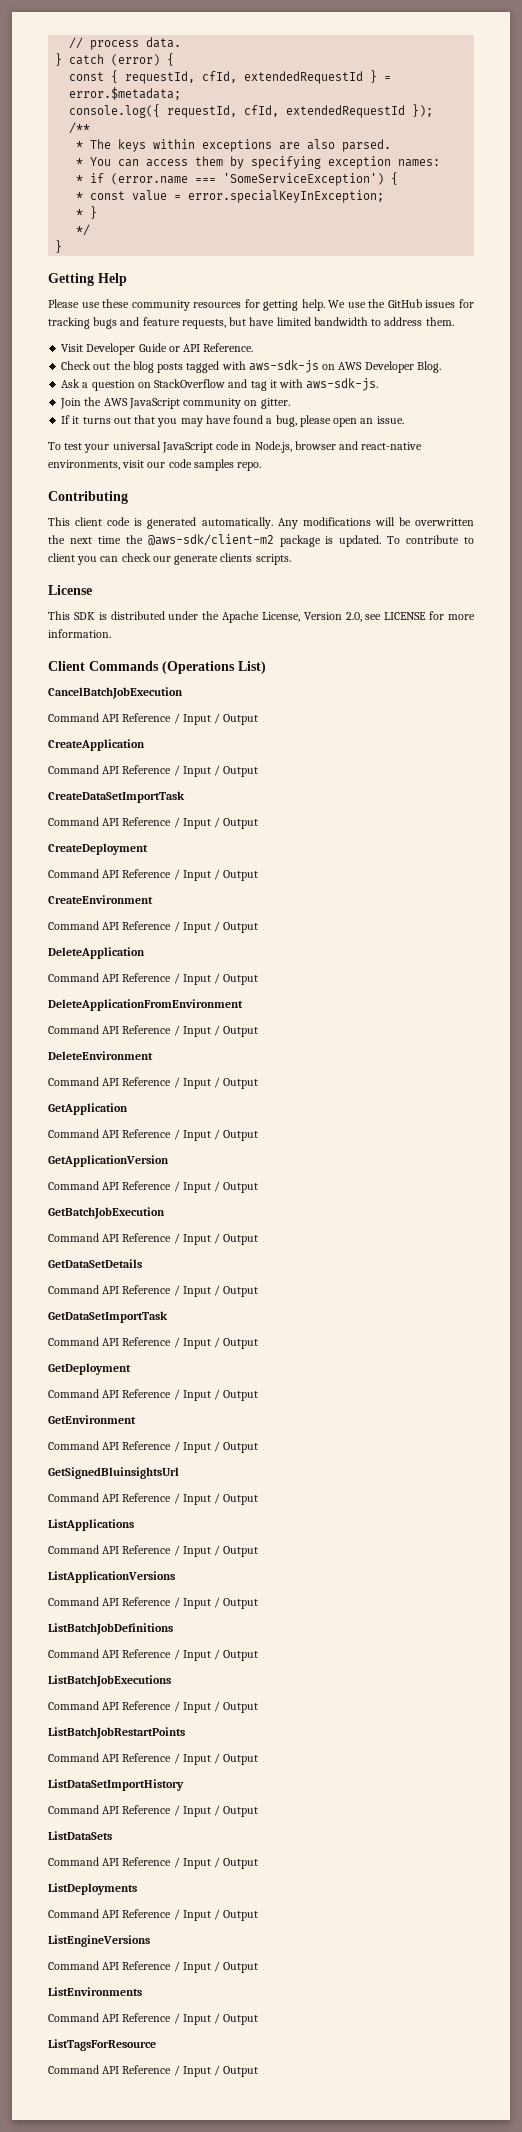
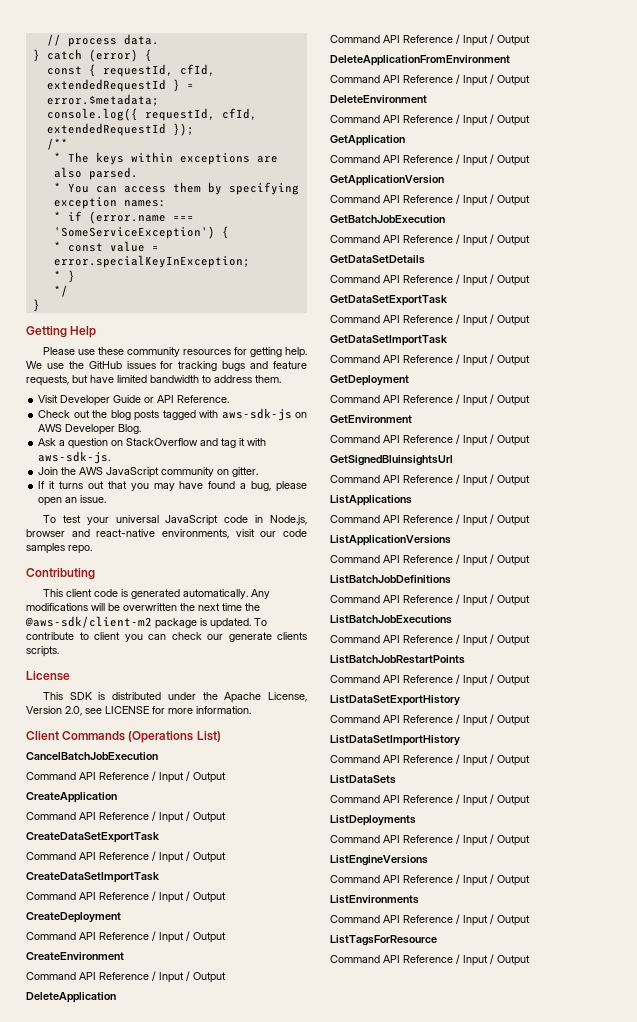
+ CreateDataSetExportTask
+ Command API Reference / Input / Output
+ GetDataSetExportTask
+ Command API Reference / Input / Output
+ ListDataSetExportHistory
+ Command API Reference / Input / Output

